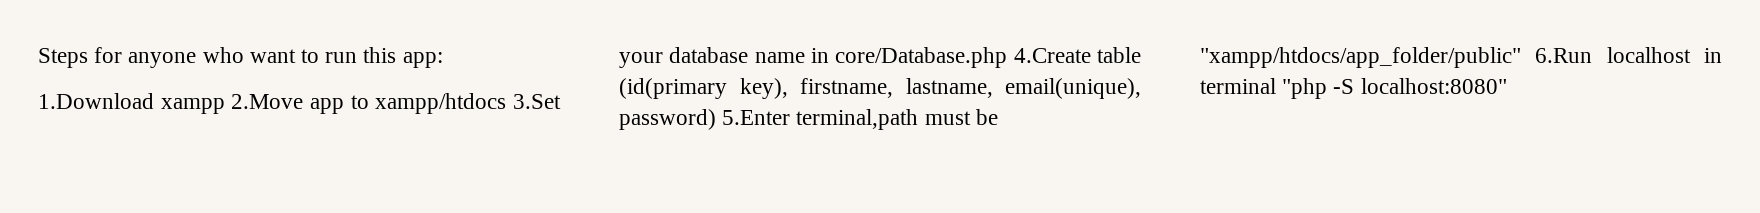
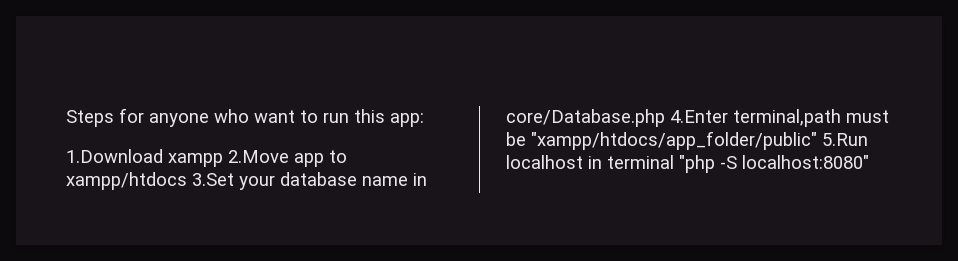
- 1.Download xampp 2.Move app to xampp/htdocs 3.Set your database name in core/Database.php 4.Create table (id(primary key), firstname, lastname, email(unique), password) 5.Enter terminal,path must be "xampp/htdocs/app_folder/public" 6.Run localhost in terminal "php -S localhost:8080"
+ 1.Download xampp 2.Move app to xampp/htdocs 3.Set your database name in core/Database.php 4.Enter terminal,path must be "xampp/htdocs/app_folder/public" 5.Run localhost in terminal "php -S localhost:8080"

